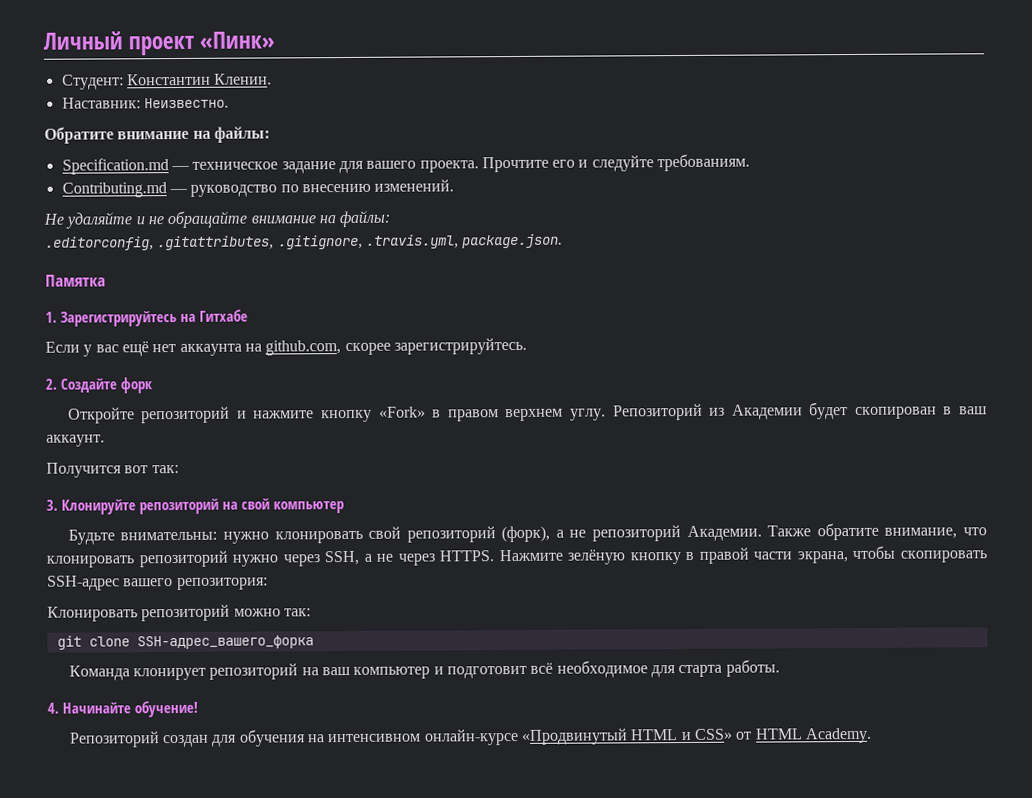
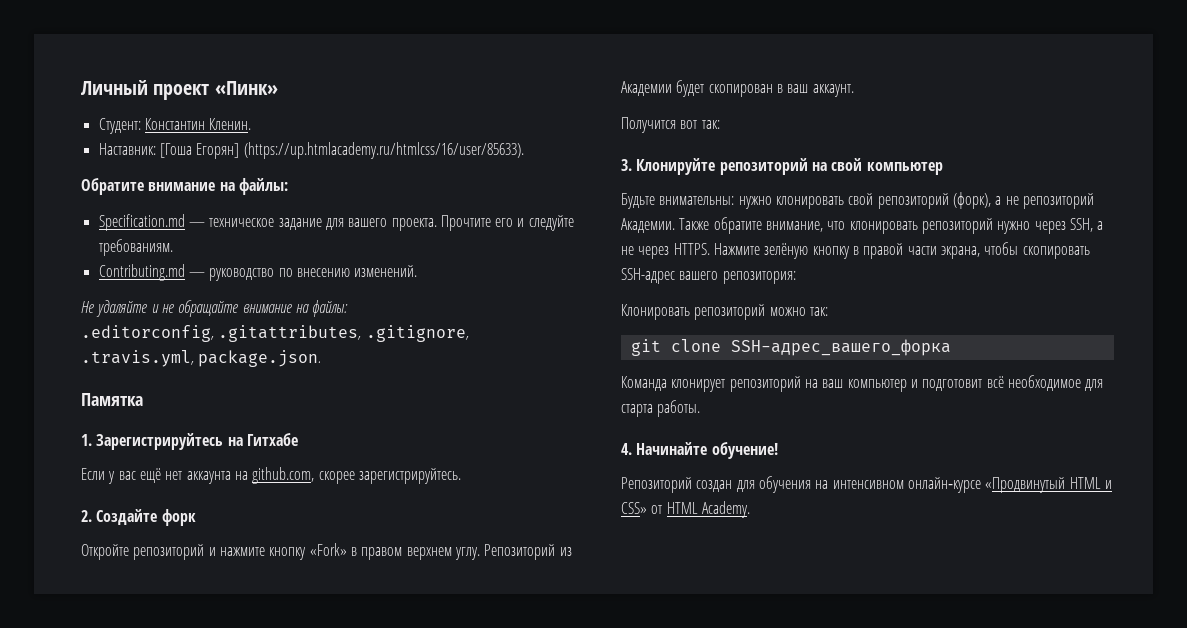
- Наставник: Неизвестно.
+ Наставник: [Гоша Егорян] (https://up.htmlacademy.ru/htmlcss/16/user/85633).

